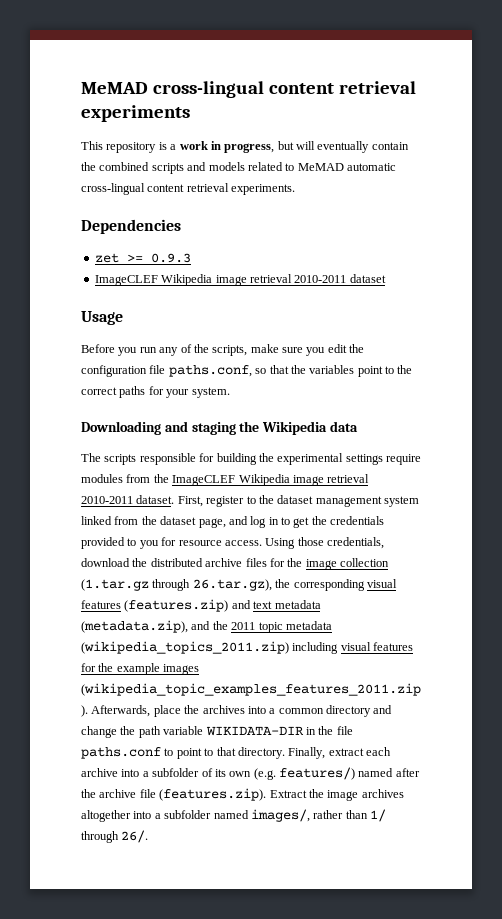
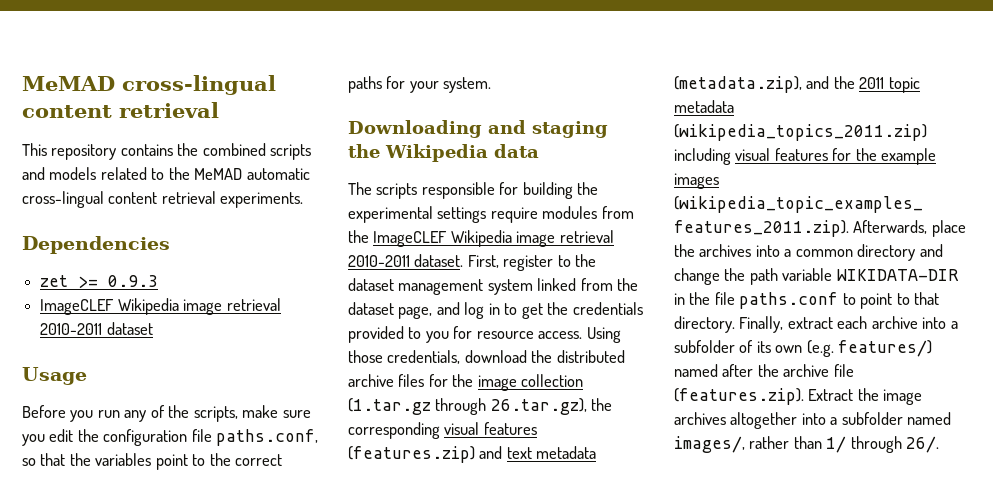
- MeMAD cross-lingual content retrieval experiments
+ MeMAD cross-lingual content retrieval
- This repository is a work in progress, but will eventually contain the combined scripts and models related to MeMAD automatic cross-lingual content retrieval experiments.
+ This repository contains the combined scripts and models related to the MeMAD automatic cross-lingual content retrieval experiments.

